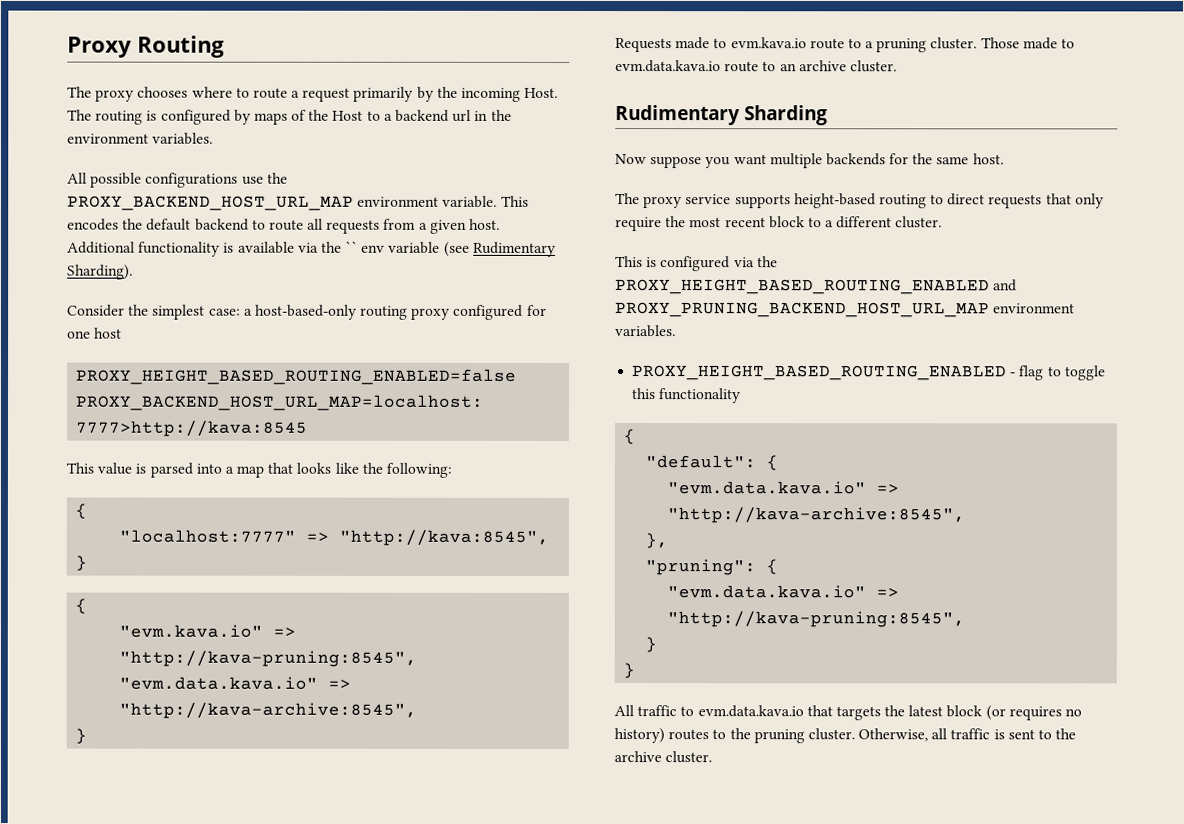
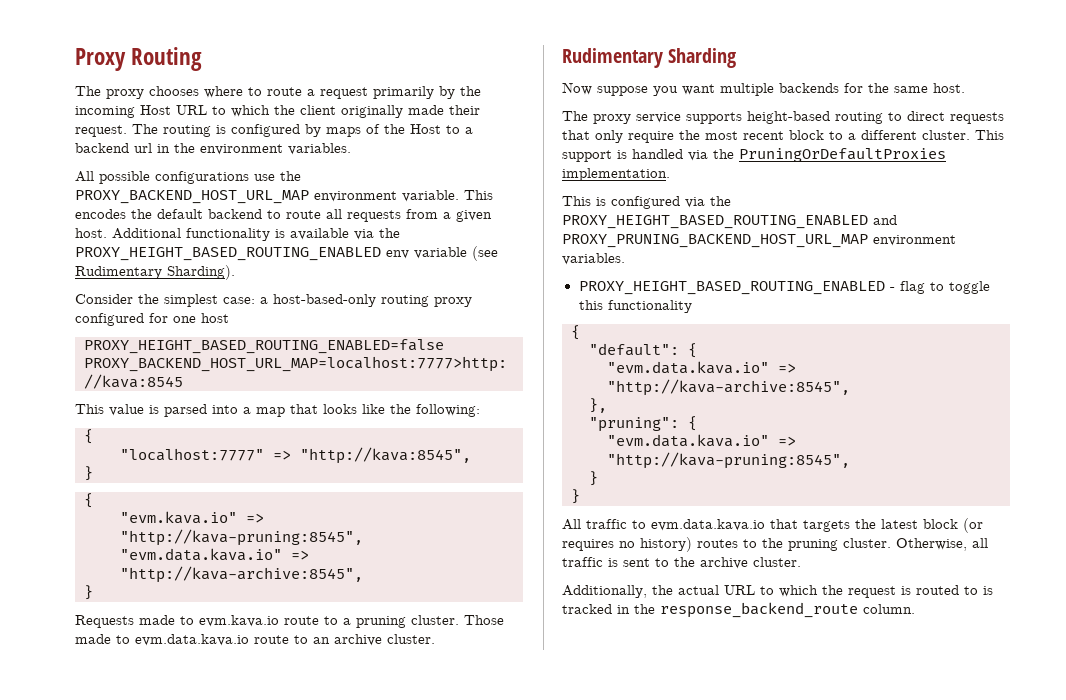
- The proxy chooses where to route a request primarily by the incoming Host.
+ The proxy chooses where to route a request primarily by the incoming Host URL to which the client originally made their request.
- Additional functionality is available via the `` env variable (see Rudimentary Sharding).
+ Additional functionality is available via the PROXY_HEIGHT_BASED_ROUTING_ENABLED env variable (see Rudimentary Sharding).
+ This support is handled via the PruningOrDefaultProxies implementation.
+ Additionally, the actual URL to which the request is routed to is tracked in the response_backend_route column.

